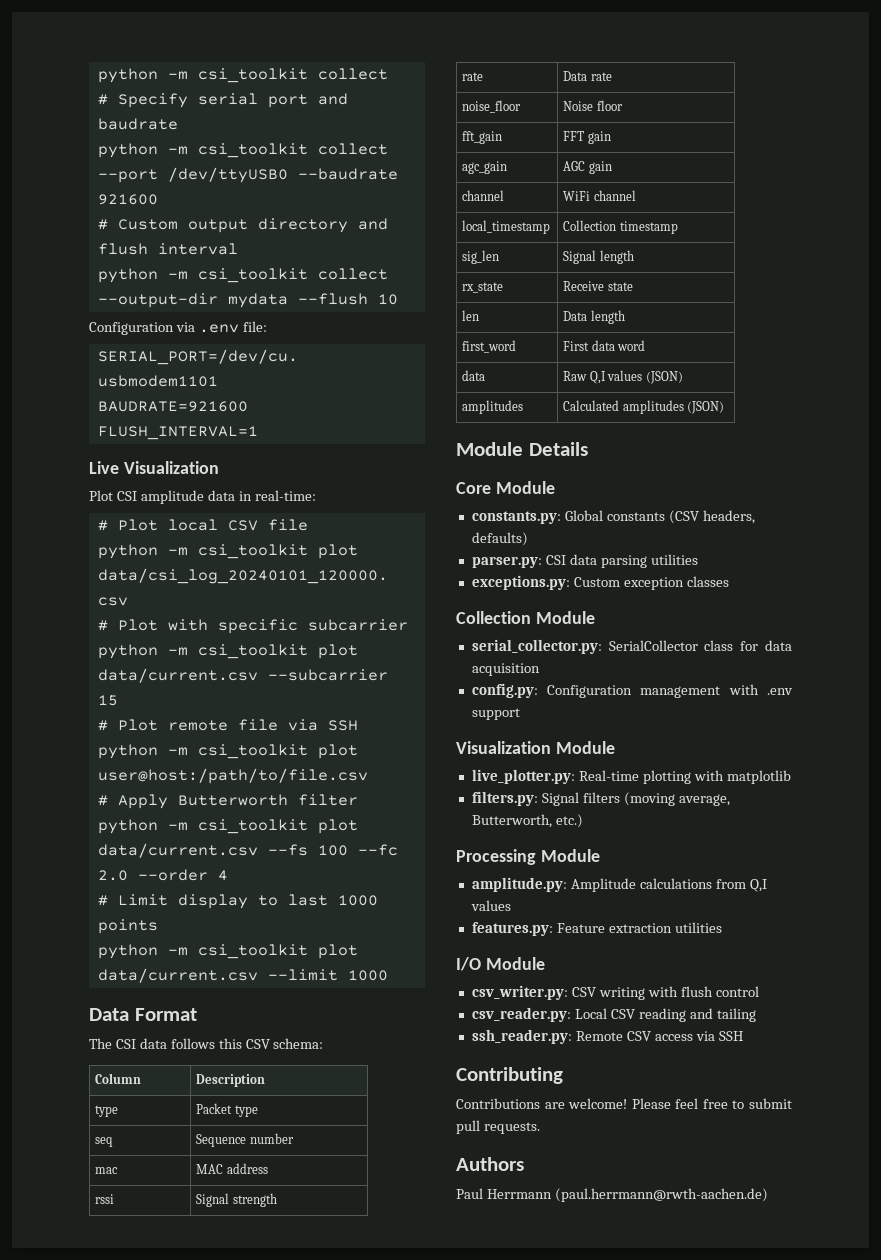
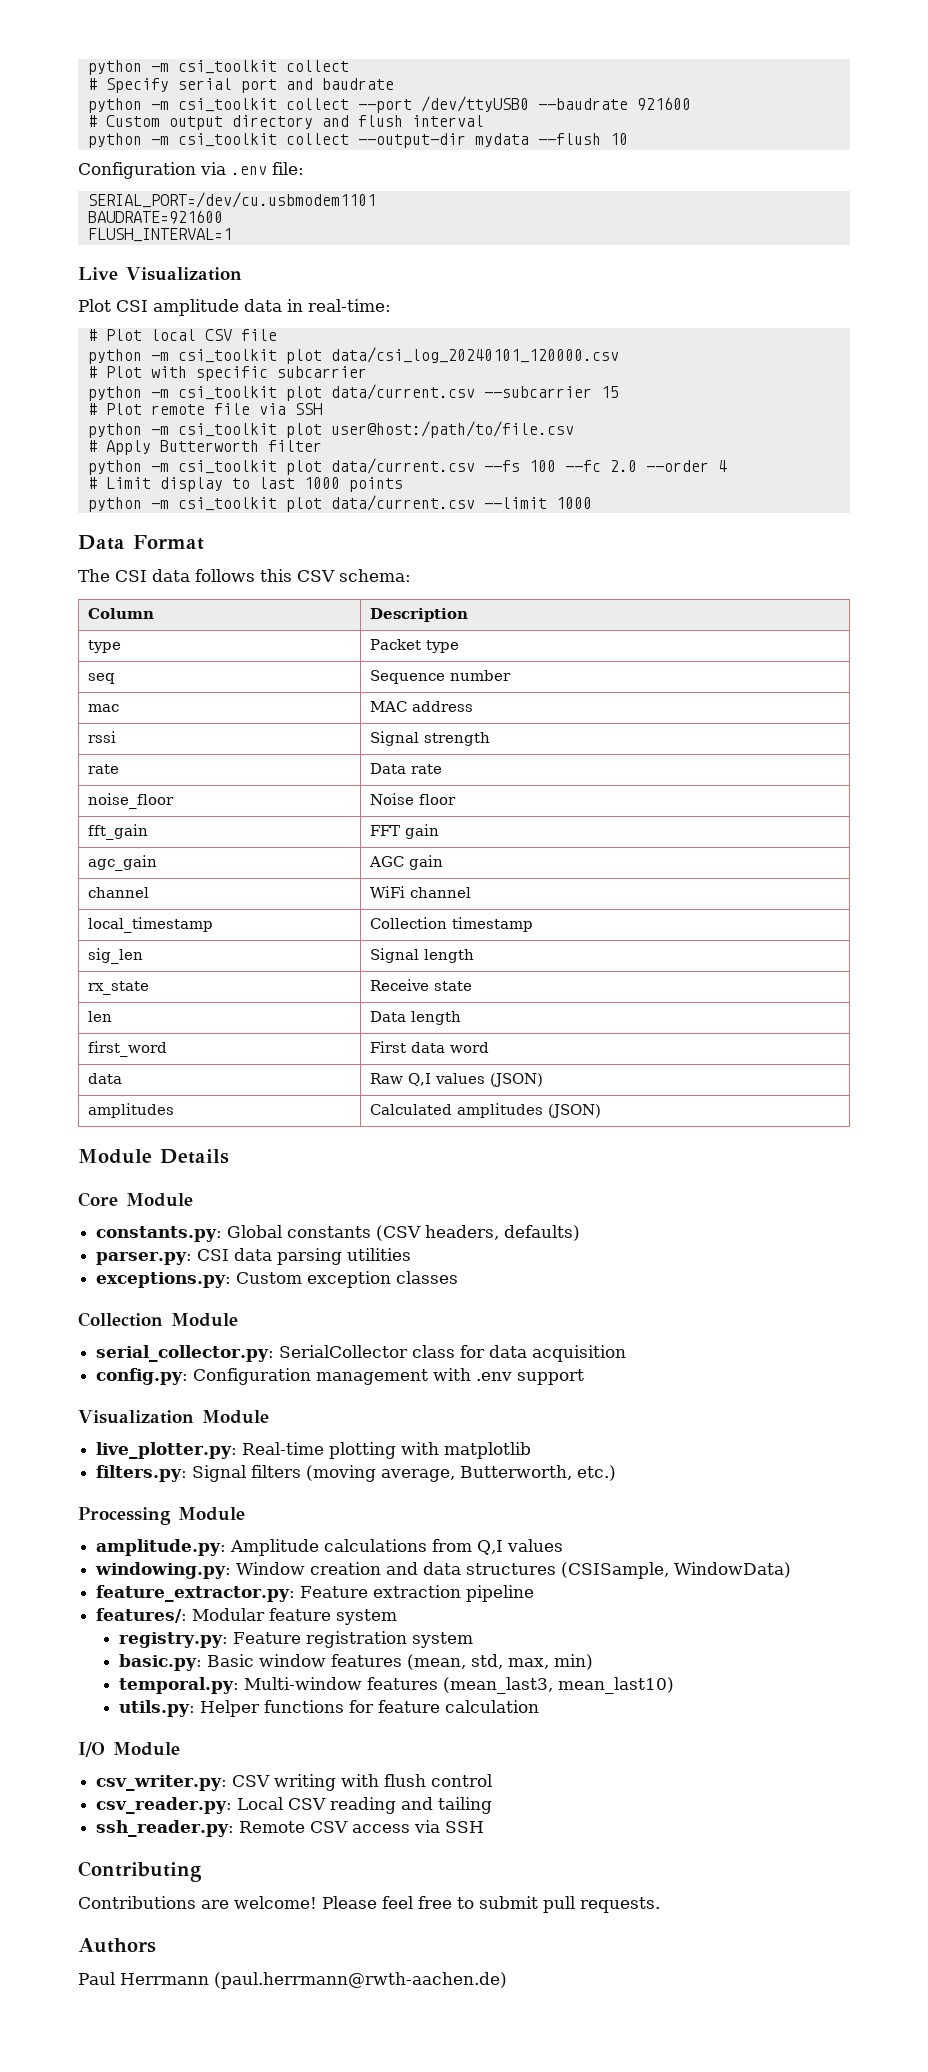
- features.py: Feature extraction utilities
+ windowing.py: Window creation and data structures (CSISample, WindowData)
+ feature_extractor.py: Feature extraction pipeline
+ features/: Modular feature system
+ registry.py: Feature registration system
+ basic.py: Basic window features (mean, std, max, min)
+ temporal.py: Multi-window features (mean_last3, mean_last10)
+ utils.py: Helper functions for feature calculation

